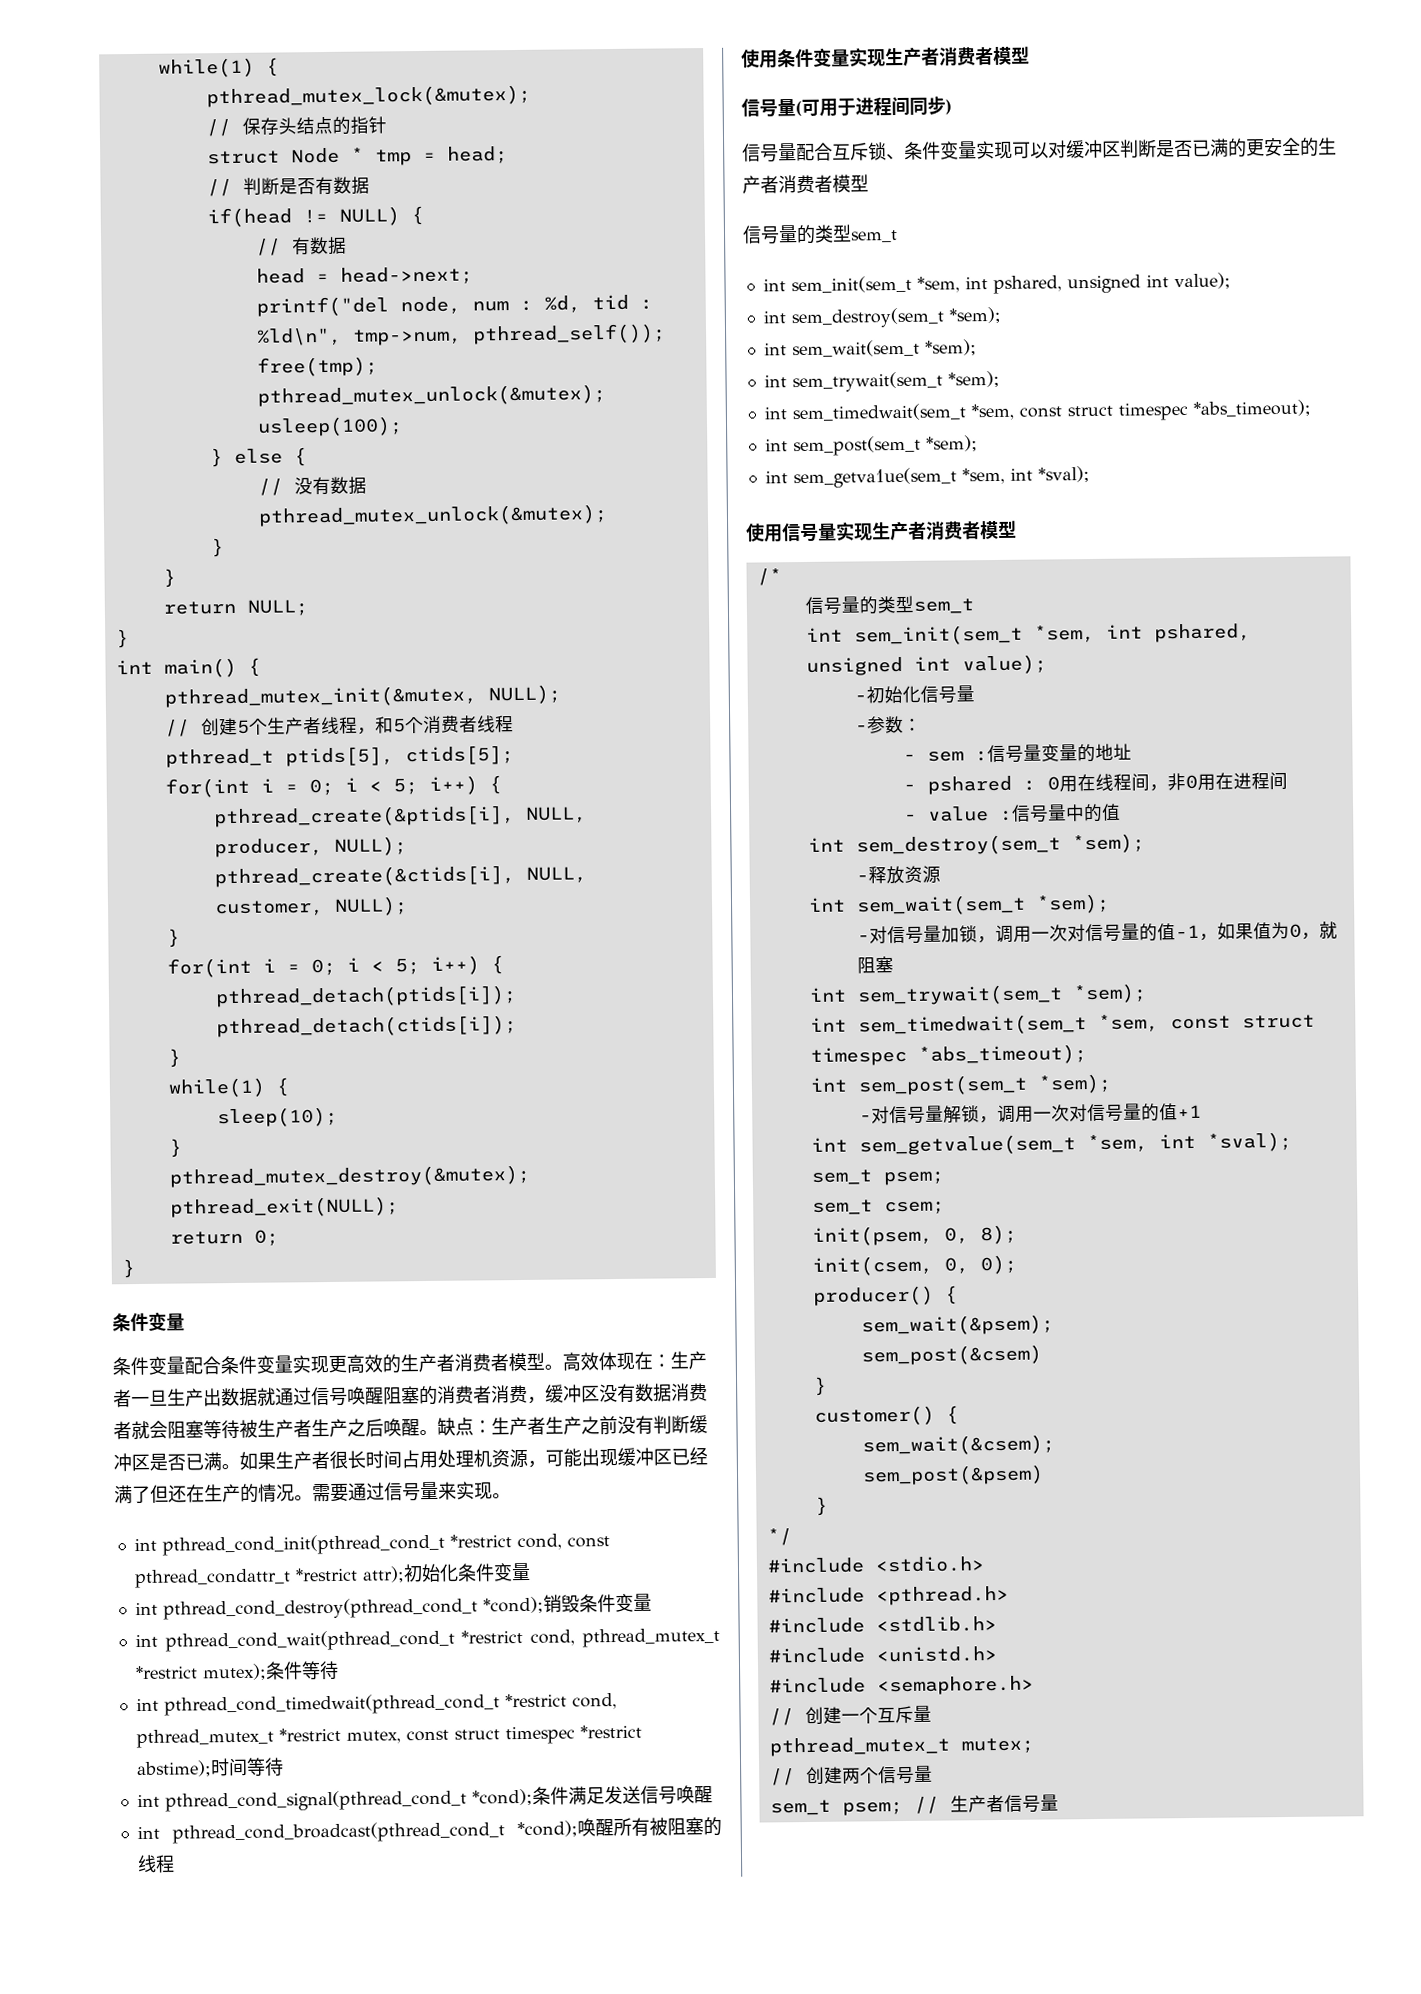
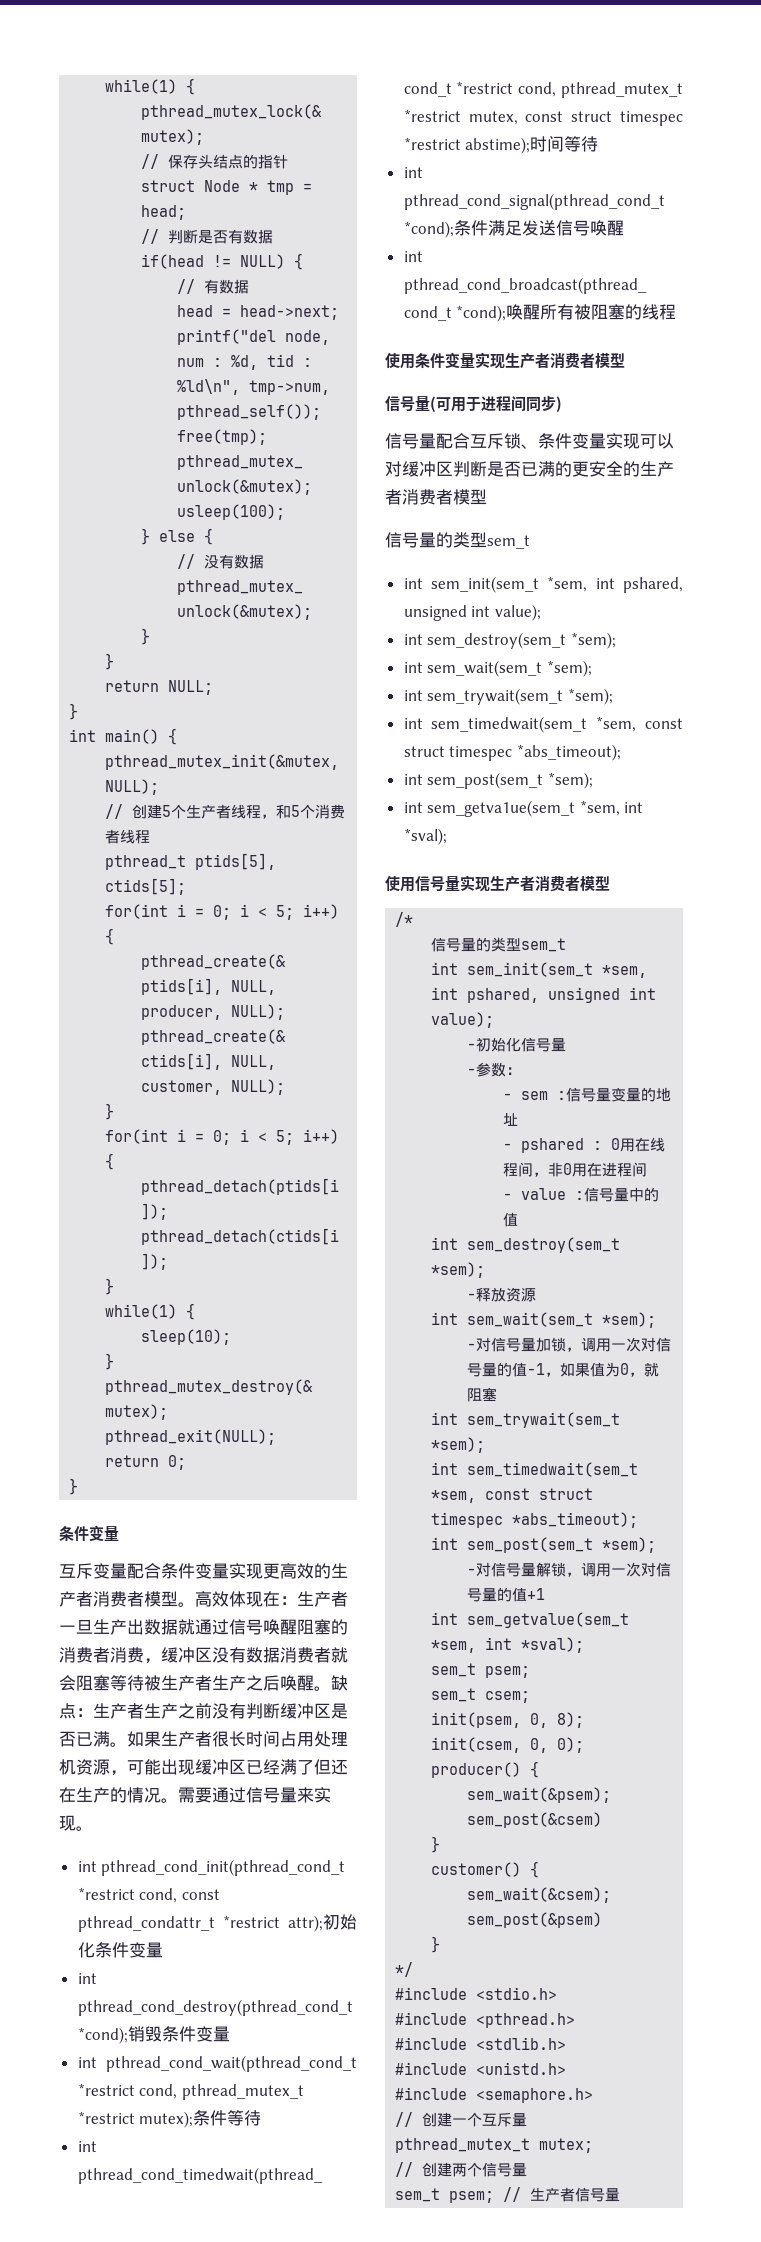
- 条件变量配合条件变量实现更高效的生产者消费者模型。
+ 互斥变量配合条件变量实现更高效的生产者消费者模型。

